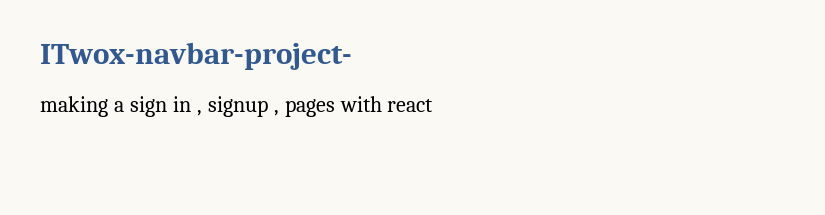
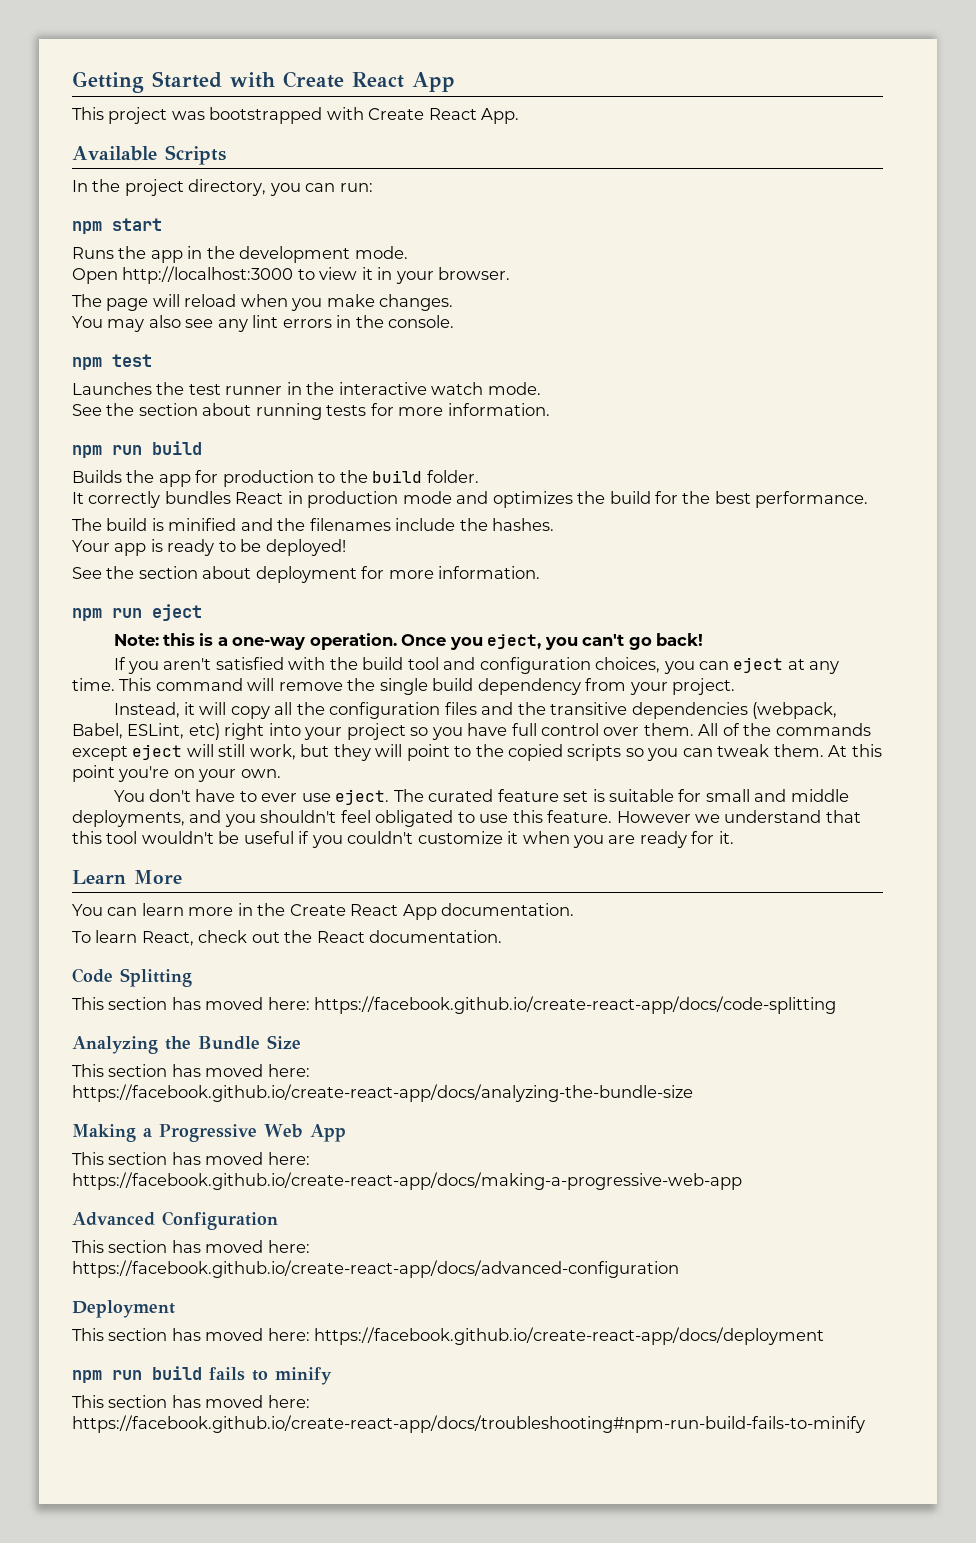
- ITwox-navbar-project-
- making a sign in , signup , pages with react
+ Getting Started with Create React App
+ This project was bootstrapped with Create React App.
+ Available Scripts
+ In the project directory, you can run:
+ npm start
+ Runs the app in the development mode.
+ Open http://localhost:3000 to view it in your browser.
+ The page will reload when you make changes.
+ You may also see any lint errors in the console.
+ npm test
+ Launches the test runner in the interactive watch mode.
+ See the section about running tests for more information.
+ npm run build
+ Builds the app for production to the build folder.
+ It correctly bundles React in production mode and optimizes the build for the best performance.
+ The build is minified and the filenames include the hashes.
+ Your app is ready to be deployed!
+ See the section about deployment for more information.
+ npm run eject
+ Note: this is a one-way operation. Once you eject, you can't go back!
+ If you aren't satisfied with the build tool and configuration choices, you can eject at any time. This command will remove the single build dependency from your project.
+ Instead, it will copy all the configuration files and the transitive dependencies (webpack, Babel, ESLint, etc) right into your project so you have full control over them. All of the commands except eject will still work, but they will point to the copied scripts so you can tweak them. At this point you're on your own.
+ You don't have to ever use eject. The curated feature set is suitable for small and middle deployments, and you shouldn't feel obligated to use this feature. However we understand that this tool wouldn't be useful if you couldn't customize it when you are ready for it.
+ Learn More
+ You can learn more in the Create React App documentation.
+ To learn React, check out the React documentation.
+ Code Splitting
+ This section has moved here: https://facebook.github.io/create-react-app/docs/code-splitting
+ Analyzing the Bundle Size
+ This section has moved here: https://facebook.github.io/create-react-app/docs/analyzing-the-bundle-size
+ Making a Progressive Web App
+ This section has moved here: https://facebook.github.io/create-react-app/docs/making-a-progressive-web-app
+ Advanced Configuration
+ This section has moved here: https://facebook.github.io/create-react-app/docs/advanced-configuration
+ Deployment
+ This section has moved here: https://facebook.github.io/create-react-app/docs/deployment
+ npm run build fails to minify
+ This section has moved here: https://facebook.github.io/create-react-app/docs/troubleshooting#npm-run-build-fails-to-minify

